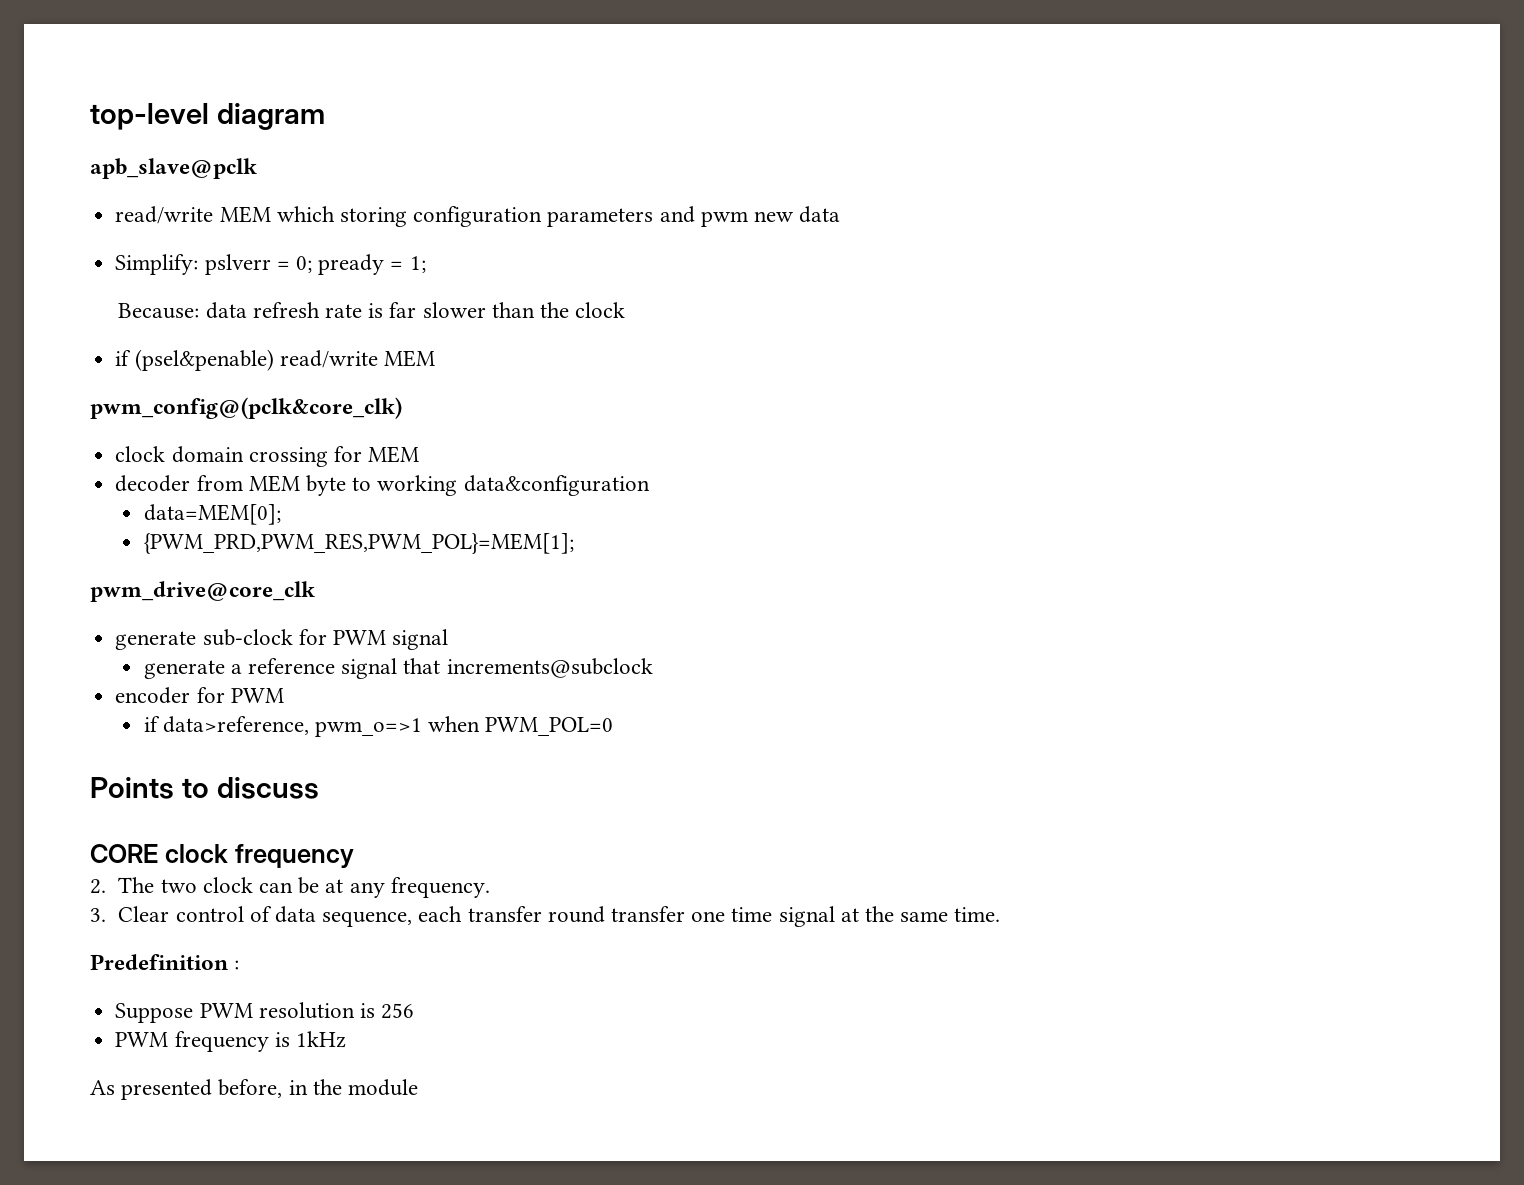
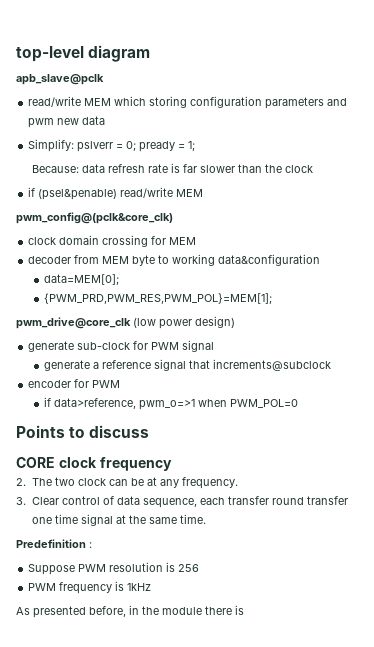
- pwm_drive@core_clk
+ pwm_drive@core_clk (low power design)
- As presented before, in the module
+ As presented before, in the module there is

